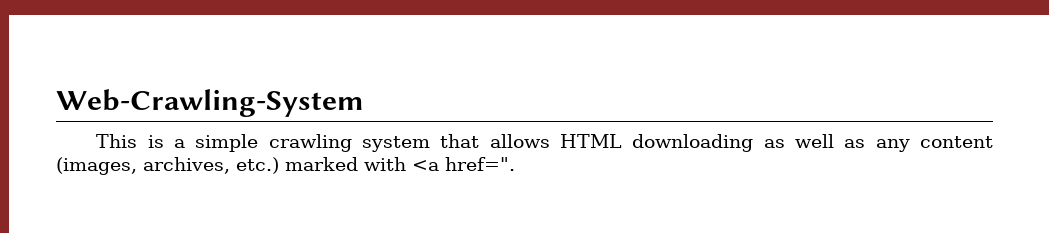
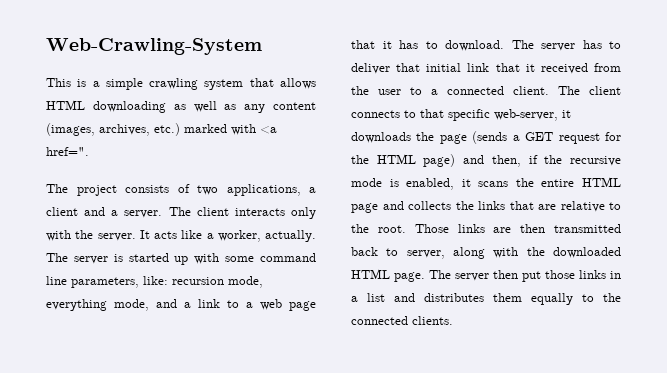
+ The project consists of two applications, a client and a server. The client interacts only with the server. It acts like a worker, actually. The server is started up with some command line parameters, like: recursion mode, everything mode, and a link to a web page that it has to download. The server has to deliver that initial link that it received from the user to a connected client. The client connects to that specific web-server, it downloads the page (sends a GET request for the HTML page) and then, if the recursive mode is enabled, it scans the entire HTML page and collects the links that are relative to the root. Those links are then transmitted back to server, along with the downloaded HTML page. The server then put those links in a list and distributes them equally to the connected clients.

